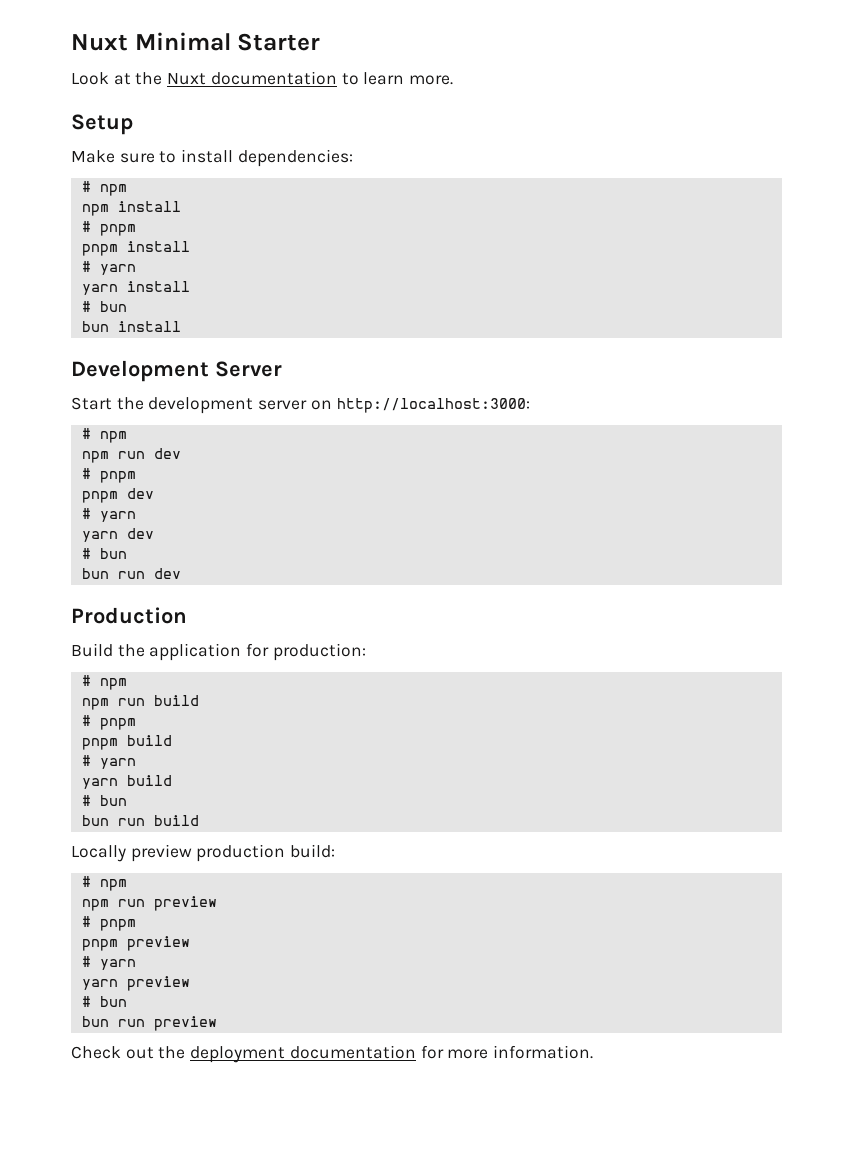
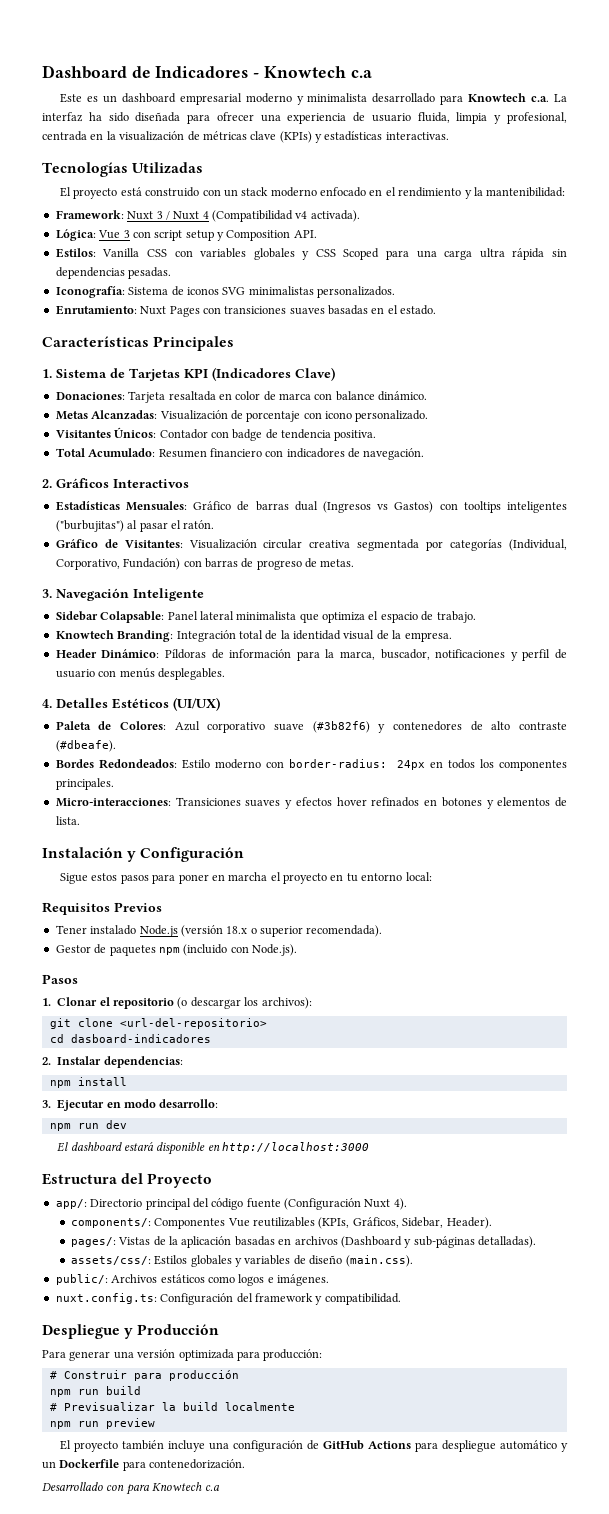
- Nuxt Minimal Starter
- Look at the Nuxt documentation to learn more.
- Setup
- Make sure to install dependencies:
- # npm
+ Dashboard de Indicadores - Knowtech c.a
+ Este es un dashboard empresarial moderno y minimalista desarrollado para Knowtech c.a. La interfaz ha sido diseñada para ofrecer una experiencia de usuario fluida, limpia y profesional, centrada en la visualización de métricas clave (KPIs) y estadísticas interactivas.
+ Tecnologías Utilizadas
+ El proyecto está construido con un stack moderno enfocado en el rendimiento y la mantenibilidad:
+ Framework: Nuxt 3 / Nuxt 4 (Compatibilidad v4 activada).
+ Lógica: Vue 3 con script setup y Composition API.
+ Estilos: Vanilla CSS con variables globales y CSS Scoped para una carga ultra rápida sin dependencias pesadas.
+ Iconografía: Sistema de iconos SVG minimalistas personalizados.
+ Enrutamiento: Nuxt Pages con transiciones suaves basadas en el estado.
+ Características Principales
+ 1. Sistema de Tarjetas KPI (Indicadores Clave)
+ Donaciones: Tarjeta resaltada en color de marca con balance dinámico.
+ Metas Alcanzadas: Visualización de porcentaje con icono personalizado.
+ Visitantes Únicos: Contador con badge de tendencia positiva.
+ Total Acumulado: Resumen financiero con indicadores de navegación.
+ 2. Gráficos Interactivos
+ Estadísticas Mensuales: Gráfico de barras dual (Ingresos vs Gastos) con tooltips inteligentes ("burbujitas") al pasar el ratón.
+ Gráfico de Visitantes: Visualización circular creativa segmentada por categorías (Individual, Corporativo, Fundación) con barras de progreso de metas.
+ 3. Navegación Inteligente
+ Sidebar Colapsable: Panel lateral minimalista que optimiza el espacio de trabajo.
+ Knowtech Branding: Integración total de la identidad visual de la empresa.
+ Header Dinámico: Píldoras de información para la marca, buscador, notificaciones y perfil de usuario con menús desplegables.
+ 4. Detalles Estéticos (UI/UX)
+ Paleta de Colores: Azul corporativo suave (#3b82f6) y contenedores de alto contraste (#dbeafe).
+ Bordes Redondeados: Estilo moderno con border-radius: 24px en todos los componentes principales.
+ Micro-interacciones: Transiciones suaves y efectos hover refinados en botones y elementos de lista.
+ Instalación y Configuración
+ Sigue estos pasos para poner en marcha el proyecto en tu entorno local:
+ Requisitos Previos
+ Tener instalado Node.js (versión 18.x o superior recomendada).
+ Gestor de paquetes npm (incluido con Node.js).
+ Pasos
+ 1. Clonar el repositorio (o descargar los archivos):
+ git clone <url-del-repositorio>
+ cd dasboard-indicadores
+ 2. Instalar dependencias:
  npm install
- # pnpm
- pnpm install
- # yarn
- yarn install
- # bun
- bun install
- Development Server
- Start the development server on http://localhost:3000:
- # npm
+ 3. Ejecutar en modo desarrollo:
  npm run dev
- # pnpm
- pnpm dev
- # yarn
- yarn dev
- # bun
- bun run dev
- Production
- Build the application for production:
- # npm
+ El dashboard estará disponible en http://localhost:3000
+ Estructura del Proyecto
+ app/: Directorio principal del código fuente (Configuración Nuxt 4).
+ components/: Componentes Vue reutilizables (KPIs, Gráficos, Sidebar, Header).
+ pages/: Vistas de la aplicación basadas en archivos (Dashboard y sub-páginas detalladas).
+ assets/css/: Estilos globales y variables de diseño (main.css).
+ public/: Archivos estáticos como logos e imágenes.
+ nuxt.config.ts: Configuración del framework y compatibilidad.
+ Despliegue y Producción
+ Para generar una versión optimizada para producción:
+ # Construir para producción
  npm run build
- # pnpm
- pnpm build
- # yarn
- yarn build
- # bun
- bun run build
- Locally preview production build:
- # npm
+ # Previsualizar la build localmente
  npm run preview
- # pnpm
- pnpm preview
- # yarn
- yarn preview
- # bun
- bun run preview
- Check out the deployment documentation for more information.
+ El proyecto también incluye una configuración de GitHub Actions para despliegue automático y un Dockerfile para contenedorización.
+ Desarrollado con para Knowtech c.a

